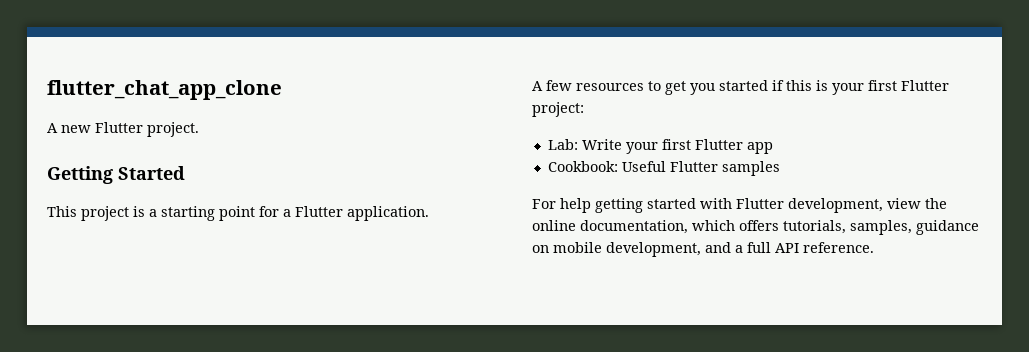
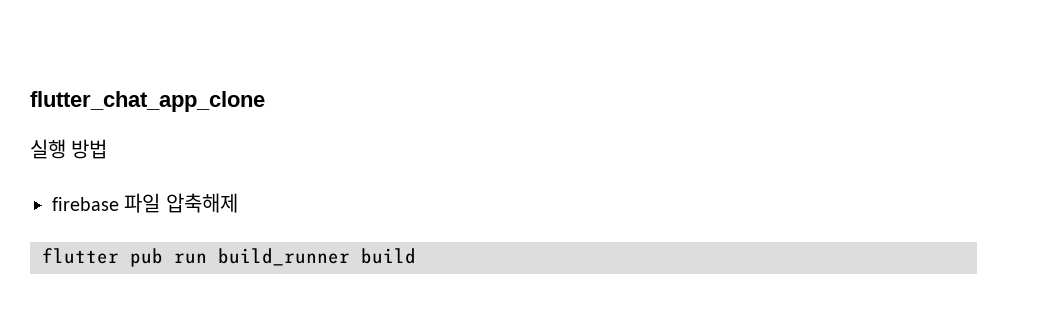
- A new Flutter project.
- Getting Started
- This project is a starting point for a Flutter application.
- A few resources to get you started if this is your first Flutter project:
- Lab: Write your first Flutter app
- Cookbook: Useful Flutter samples
- For help getting started with Flutter development, view the online documentation, which offers tutorials, samples, guidance on mobile development, and a full API reference.
+ 실행 방법
+ firebase 파일 압축해제
+ flutter pub run build_runner build

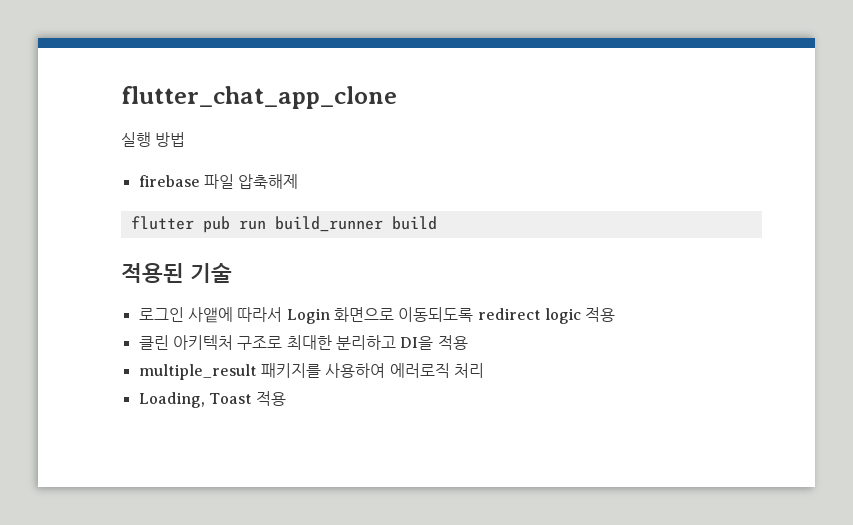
+ 적용된 기술
+ 로그인 사앹에 따라서 Login 화면으로 이동되도록 redirect logic 적용
+ 클린 아키텍처 구조로 최대한 분리하고 DI을 적용
+ multiple_result 패키지를 사용하여 에러로직 처리
+ Loading, Toast 적용

